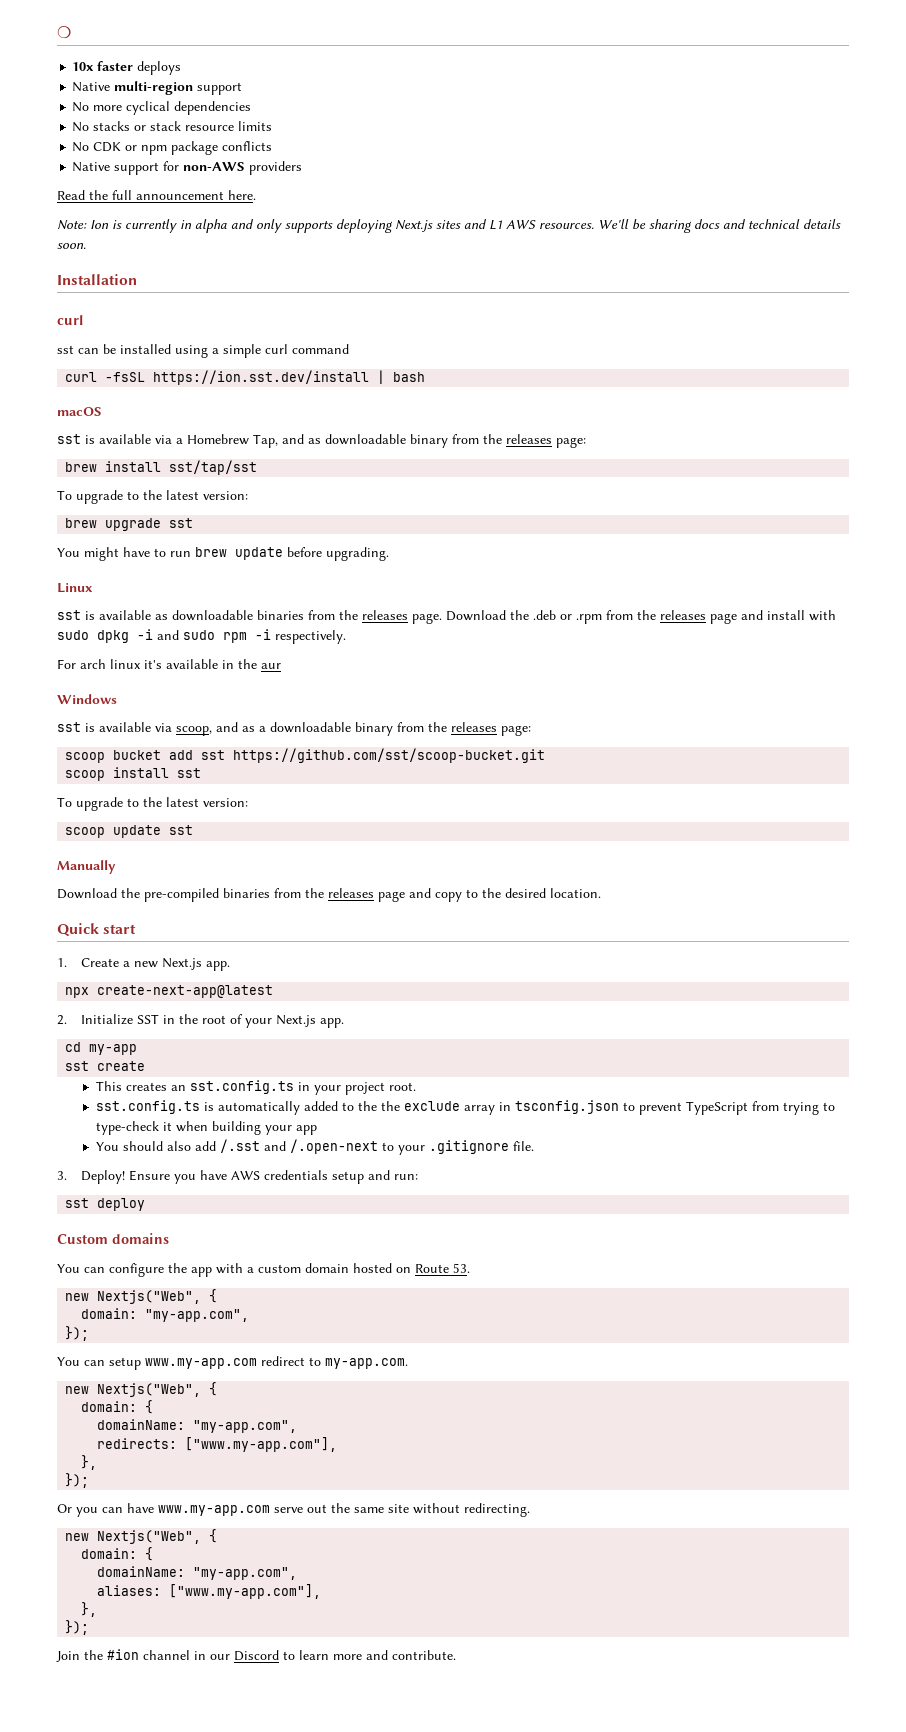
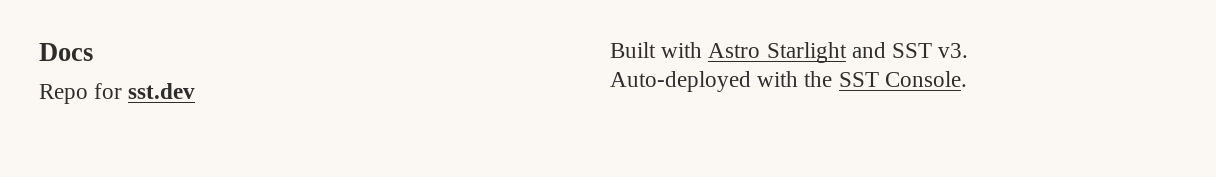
- ❍
- 10x faster deploys
- Native multi-region support
- No more cyclical dependencies
- No stacks or stack resource limits
- No CDK or npm package conflicts
- Native support for non-AWS providers
- Read the full announcement here.
- Note: Ion is currently in alpha and only supports deploying Next.js sites and L1 AWS resources. We'll be sharing docs and technical details soon.
- Installation
- curl
- sst can be installed using a simple curl command
- curl -fsSL https://ion.sst.dev/install | bash
- macOS
- sst is available via a Homebrew Tap, and as downloadable binary from the releases page:
- brew install sst/tap/sst
- To upgrade to the latest version:
- brew upgrade sst
- You might have to run brew update before upgrading.
- Linux
- sst is available as downloadable binaries from the releases page. Download the .deb or .rpm from the releases page and install with sudo dpkg -i and sudo rpm -i respectively.
- For arch linux it's available in the aur
- Windows
- sst is available via scoop, and as a downloadable binary from the releases page:
- scoop bucket add sst https://github.com/sst/scoop-bucket.git
- scoop install sst
- To upgrade to the latest version:
- scoop update sst
- Manually
- Download the pre-compiled binaries from the releases page and copy to the desired location.
- Quick start
- 1. Create a new Next.js app.
- npx create-next-app@latest
- 2. Initialize SST in the root of your Next.js app.
- cd my-app
- sst create
- This creates an sst.config.ts in your project root.
- sst.config.ts is automatically added to the the exclude array in tsconfig.json to prevent TypeScript from trying to type-check it when building your app
- You should also add /.sst and /.open-next to your .gitignore file.
- 3. Deploy! Ensure you have AWS credentials setup and run:
- sst deploy
- Custom domains
- You can configure the app with a custom domain hosted on Route 53.
- new Nextjs("Web", {
- domain: "my-app.com",
- });
- You can setup www.my-app.com redirect to my-app.com.
- new Nextjs("Web", {
- domain: {
- domainName: "my-app.com",
- redirects: ["www.my-app.com"],
- },
- });
- Or you can have www.my-app.com serve out the same site without redirecting.
- new Nextjs("Web", {
- domain: {
- domainName: "my-app.com",
- aliases: ["www.my-app.com"],
- },
- });
- Join the #ion channel in our Discord to learn more and contribute.
+ Docs
+ Repo for sst.dev
+ Built with Astro Starlight and SST v3. Auto-deployed with the SST Console.

